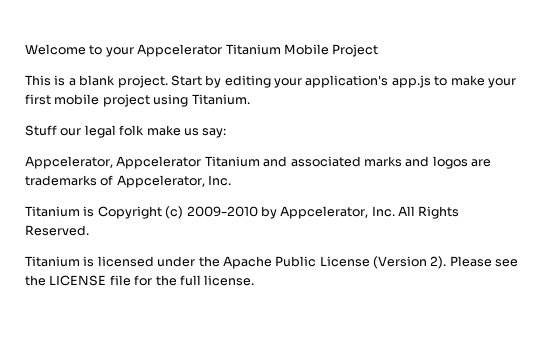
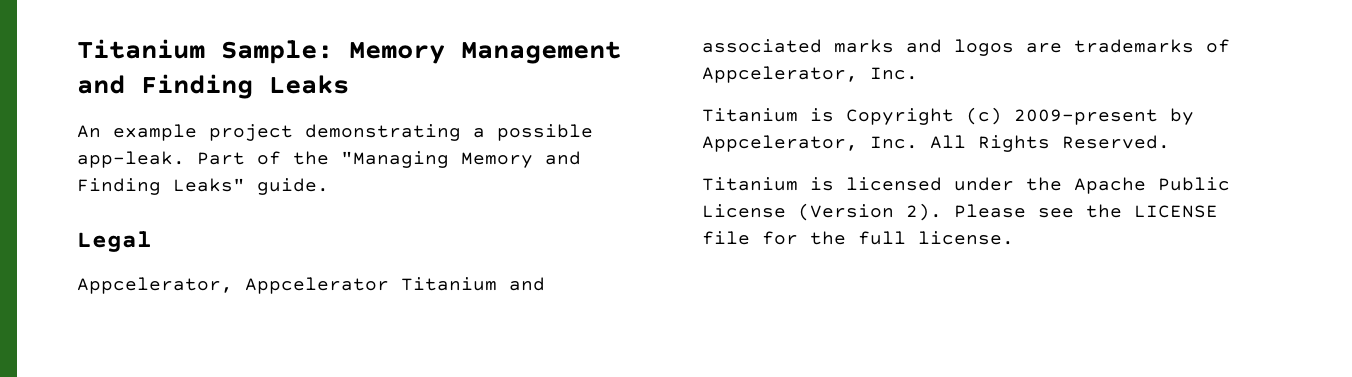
- Welcome to your Appcelerator Titanium Mobile Project
- This is a blank project. Start by editing your application's app.js to make your first mobile project using Titanium.
- Stuff our legal folk make us say:
+ Titanium Sample: Memory Management and Finding Leaks
+ An example project demonstrating a possible app-leak. Part of the "Managing Memory and Finding Leaks" guide.
+ Legal
- Titanium is Copyright (c) 2009-2010 by Appcelerator, Inc. All Rights Reserved.
+ Titanium is Copyright (c) 2009-present by Appcelerator, Inc. All Rights Reserved.

